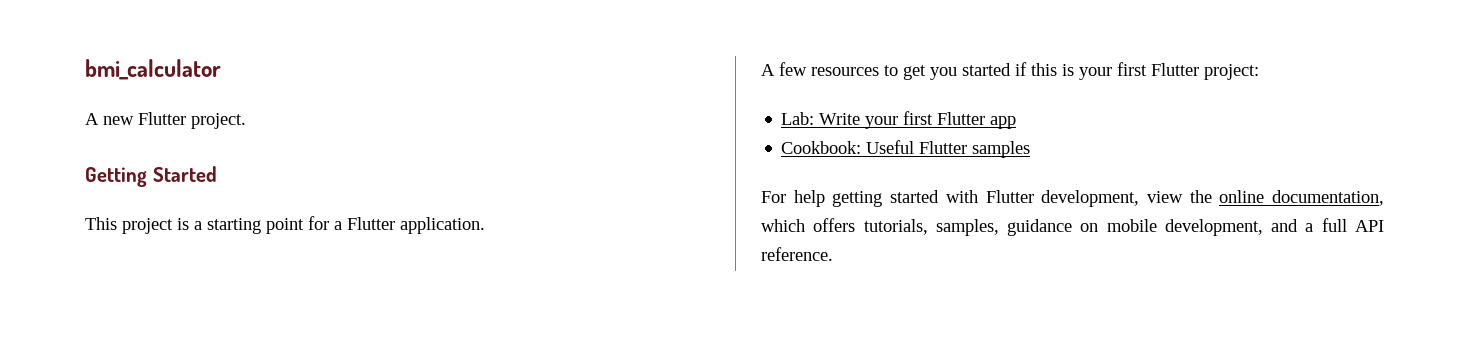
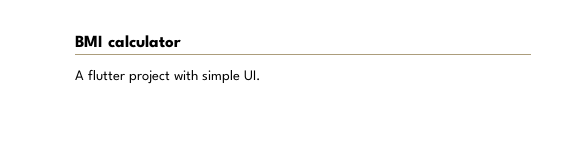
- bmi_calculator
- A new Flutter project.
- Getting Started
- This project is a starting point for a Flutter application.
- A few resources to get you started if this is your first Flutter project:
- Lab: Write your first Flutter app
- Cookbook: Useful Flutter samples
- For help getting started with Flutter development, view the online documentation, which offers tutorials, samples, guidance on mobile development, and a full API reference.
+ BMI calculator
+ A flutter project with simple UI.

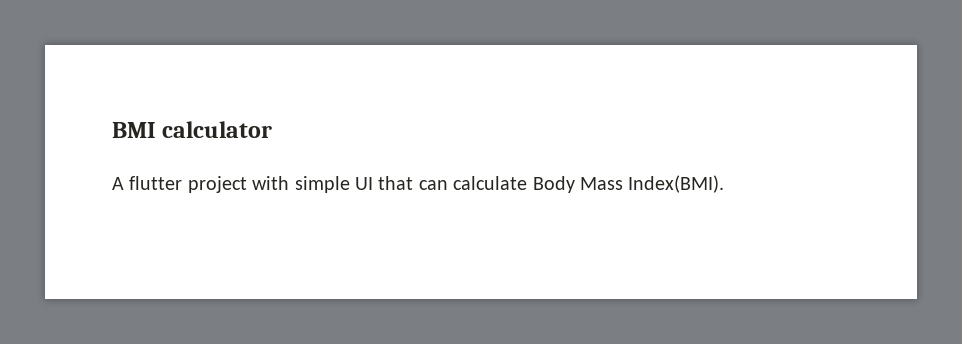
- A flutter project with simple UI.
+ A flutter project with simple UI that can calculate Body Mass Index(BMI).

